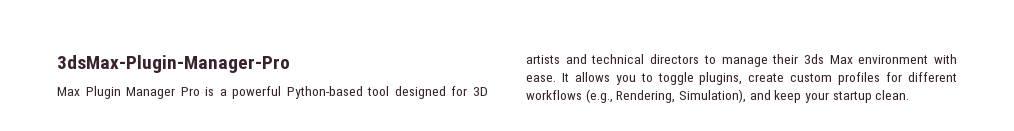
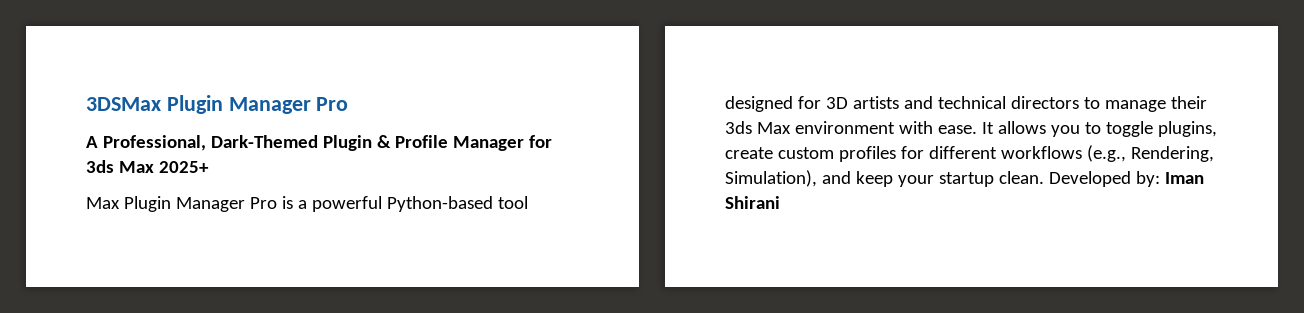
- 3dsMax-Plugin-Manager-Pro
+ 3DSMax Plugin Manager Pro
+ A Professional, Dark-Themed Plugin & Profile Manager for 3ds Max 2025+
+ Developed by: Iman Shirani

